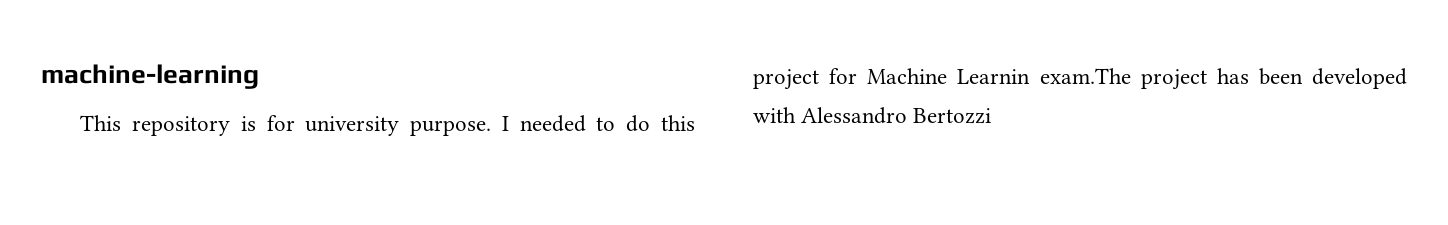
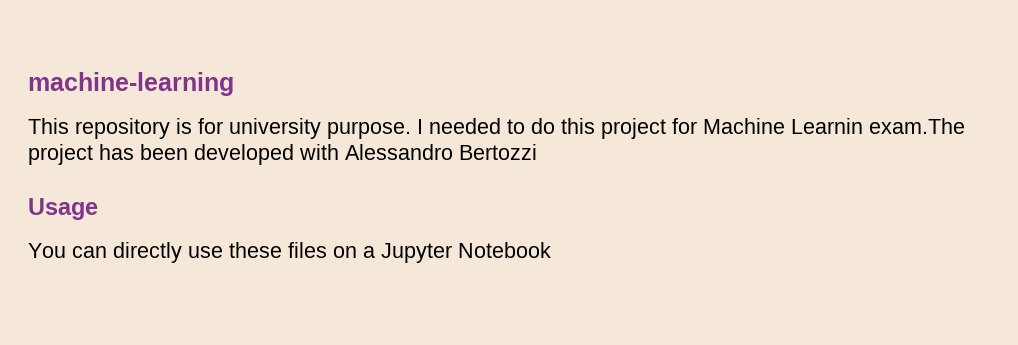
+ Usage
+ You can directly use these files on a Jupyter Notebook

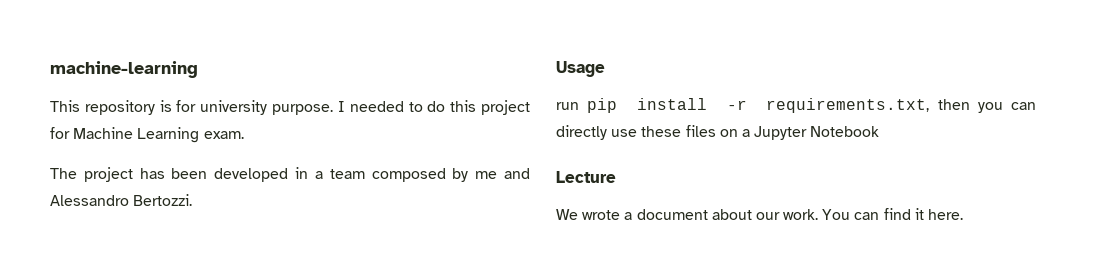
- I needed to do this project for Machine Learnin exam.The project has been developed with Alessandro Bertozzi
+ I needed to do this project for Machine Learning exam.
+ The project has been developed in a team composed by me and Alessandro Bertozzi.
  Usage
- You can directly use these files on a Jupyter Notebook
+ run pip install -r requirements.txt, then you can directly use these files on a Jupyter Notebook
+ Lecture
+ We wrote a document about our work. You can find it here.

